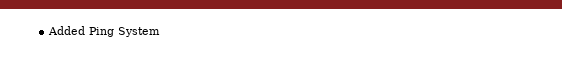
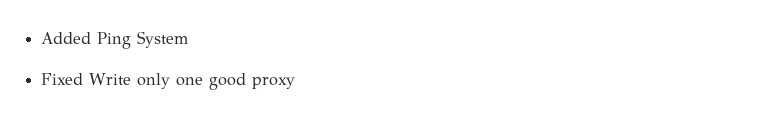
+ Fixed Write only one good proxy

